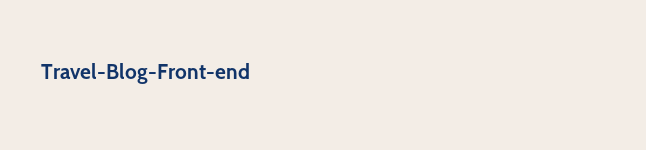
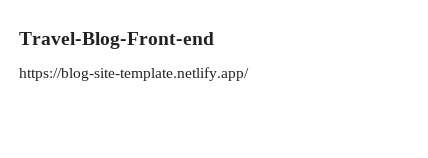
+ https://blog-site-template.netlify.app/

